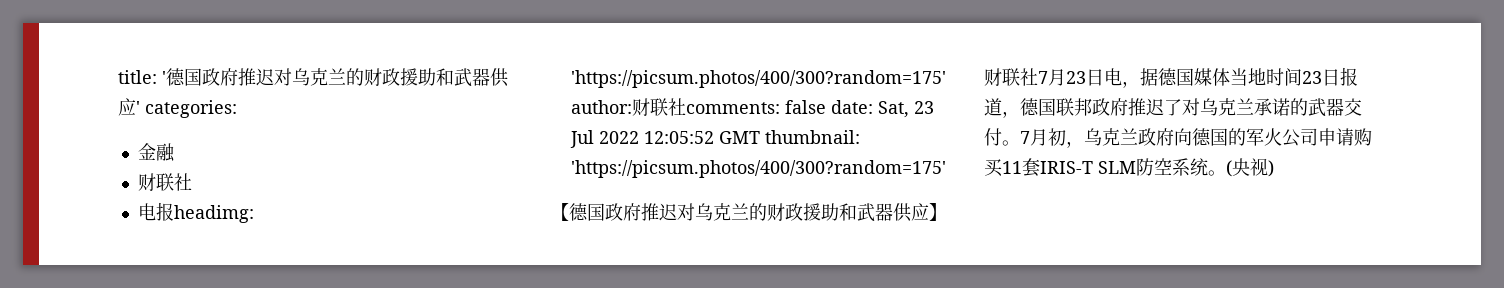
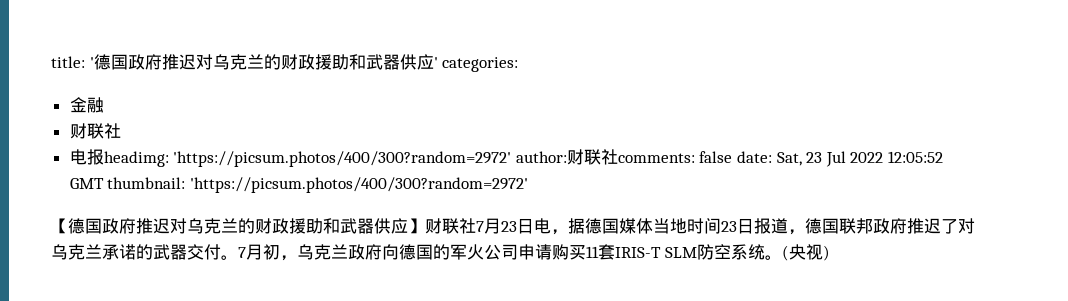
- 电报headimg: 'https://picsum.photos/400/300?random=175' author:财联社comments: false date: Sat, 23 Jul 2022 12:05:52 GMT thumbnail: 'https://picsum.photos/400/300?random=175'
+ 电报headimg: 'https://picsum.photos/400/300?random=2972' author:财联社comments: false date: Sat, 23 Jul 2022 12:05:52 GMT thumbnail: 'https://picsum.photos/400/300?random=2972'

